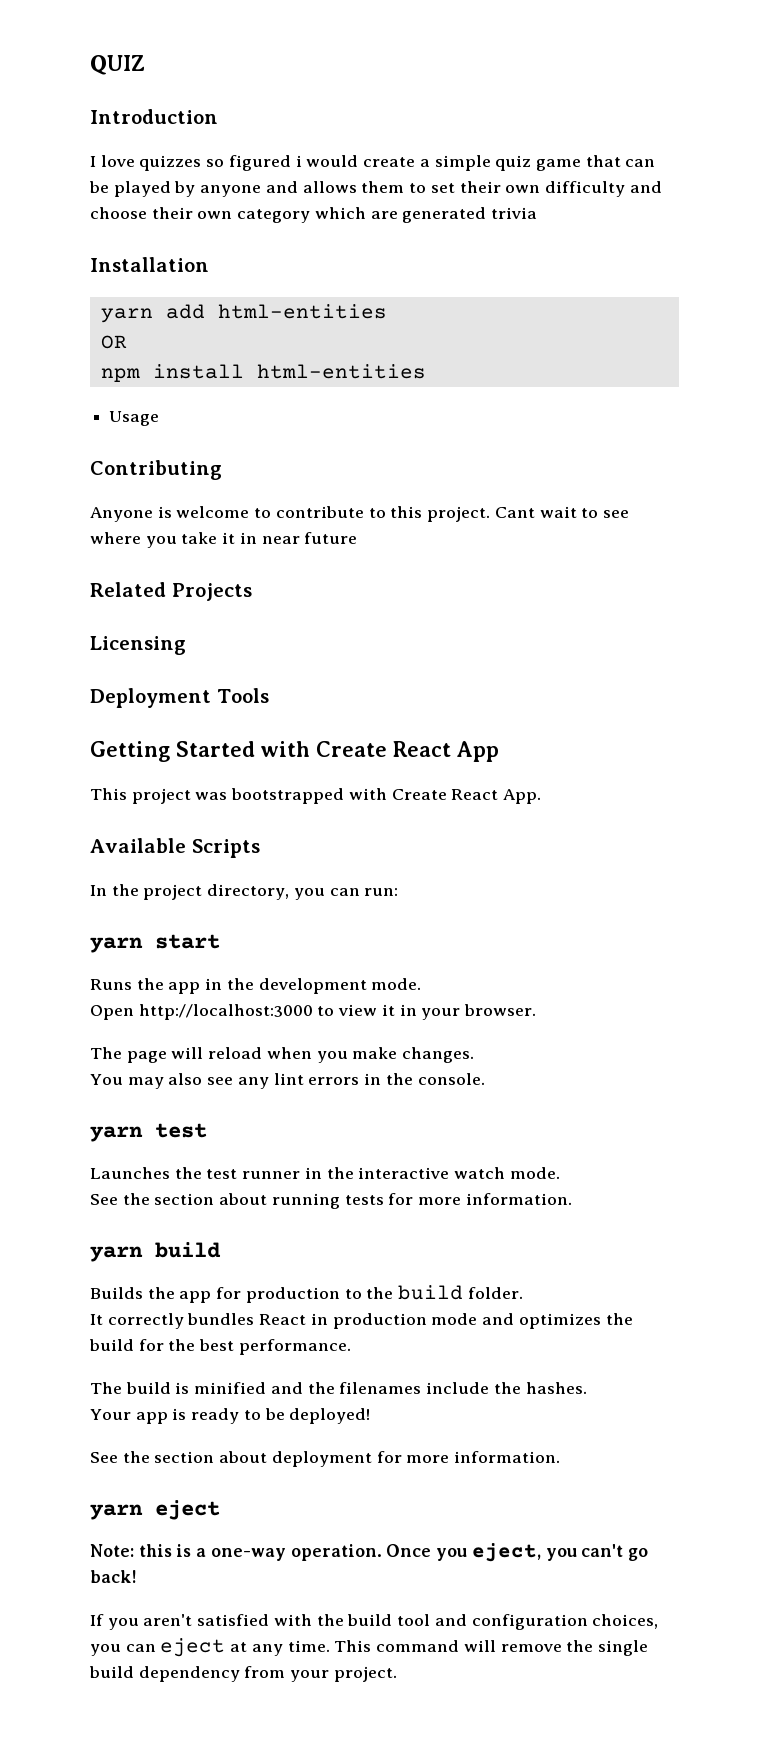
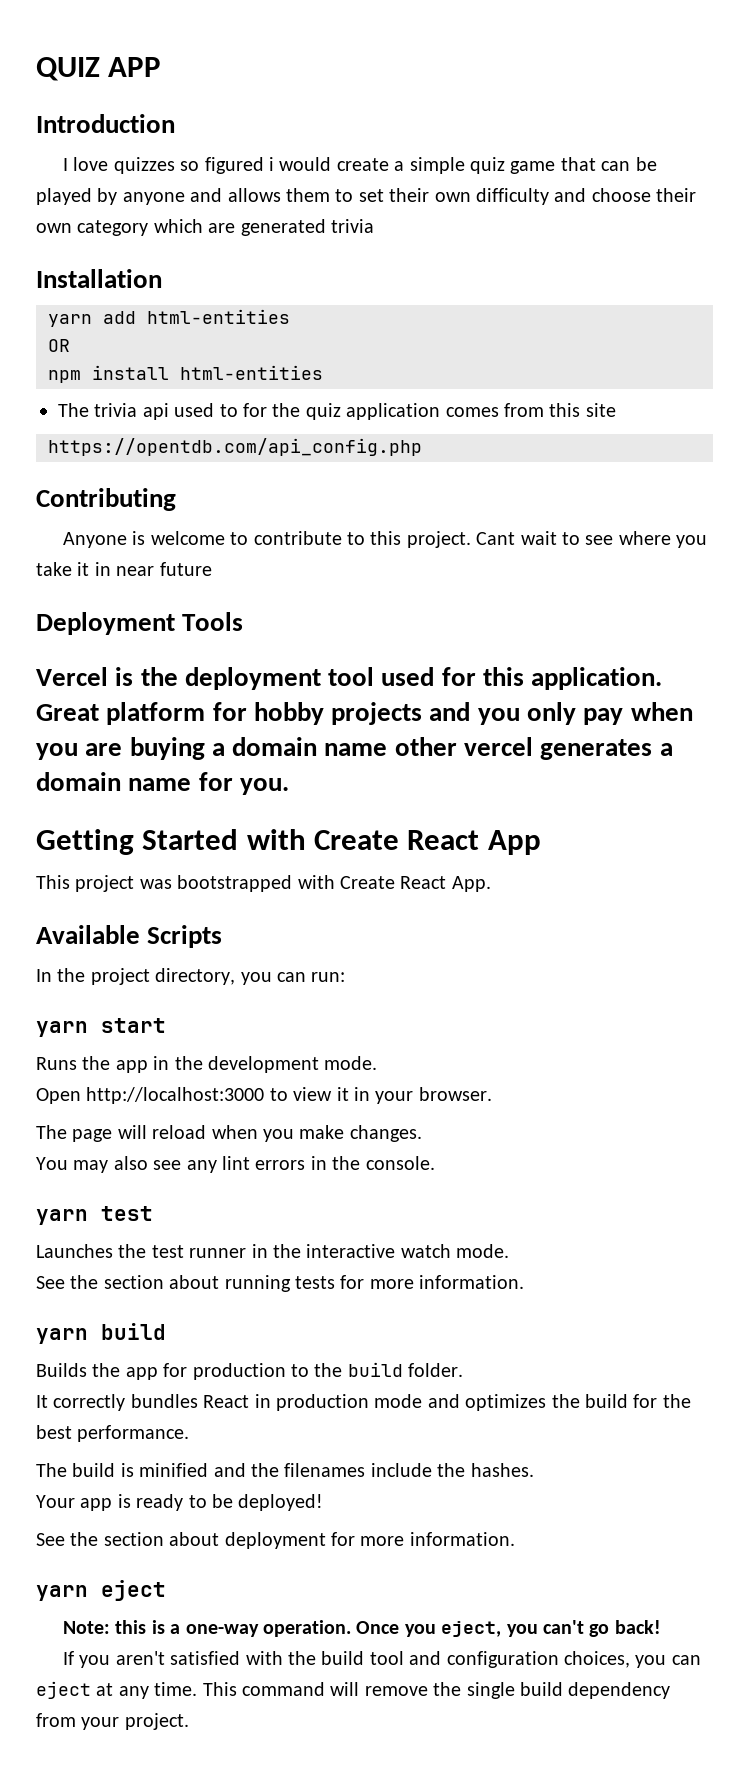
- QUIZ
+ QUIZ APP
- Usage
+ The trivia api used to for the quiz application comes from this site
+ https://opentdb.com/api_config.php
- Related Projects
- Licensing
+ Vercel is the deployment tool used for this application. Great platform for hobby projects and you only pay when you are buying a domain name other vercel generates a domain name for you.

